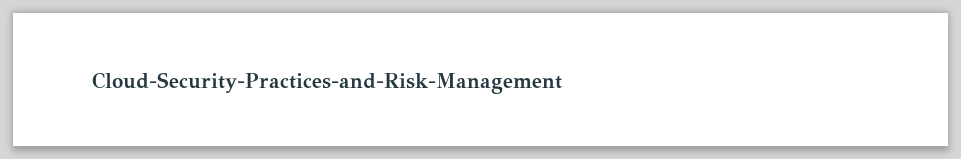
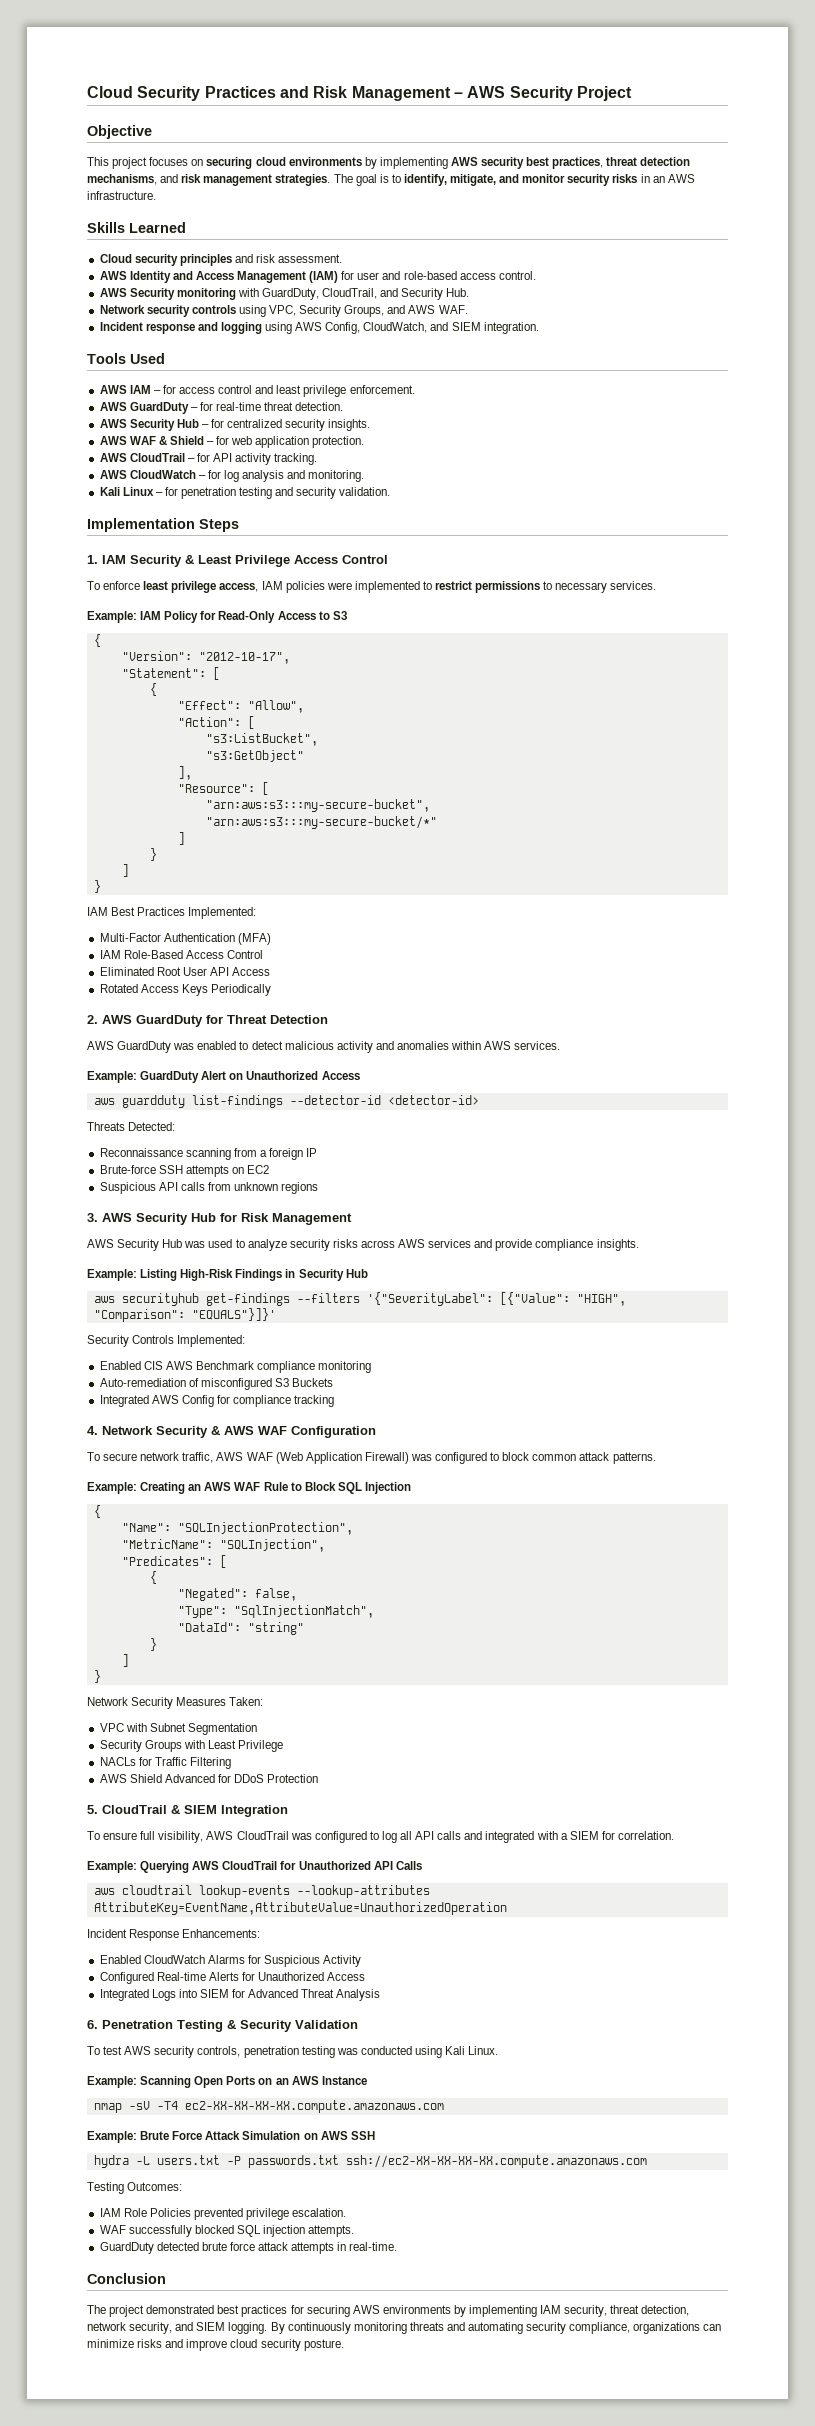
- Cloud-Security-Practices-and-Risk-Management
+ Cloud Security Practices and Risk Management – AWS Security Project
+ Objective
+ This project focuses on securing cloud environments by implementing AWS security best practices, threat detection mechanisms, and risk management strategies. The goal is to identify, mitigate, and monitor security risks in an AWS infrastructure.
+ Skills Learned
+ Cloud security principles and risk assessment.
+ AWS Identity and Access Management (IAM) for user and role-based access control.
+ AWS Security monitoring with GuardDuty, CloudTrail, and Security Hub.
+ Network security controls using VPC, Security Groups, and AWS WAF.
+ Incident response and logging using AWS Config, CloudWatch, and SIEM integration.
+ Tools Used
+ AWS IAM – for access control and least privilege enforcement.
+ AWS GuardDuty – for real-time threat detection.
+ AWS Security Hub – for centralized security insights.
+ AWS WAF & Shield – for web application protection.
+ AWS CloudTrail – for API activity tracking.
+ AWS CloudWatch – for log analysis and monitoring.
+ Kali Linux – for penetration testing and security validation.
+ Implementation Steps
+ 1. IAM Security & Least Privilege Access Control
+ To enforce least privilege access, IAM policies were implemented to restrict permissions to necessary services.
+ Example: IAM Policy for Read-Only Access to S3
+ {
+ "Version": "2012-10-17",
+ "Statement": [
+ {
+ "Effect": "Allow",
+ "Action": [
+ "s3:ListBucket",
+ "s3:GetObject"
+ ],
+ "Resource": [
+ "arn:aws:s3:::my-secure-bucket",
+ "arn:aws:s3:::my-secure-bucket/*"
+ ]
+ }
+ ]
+ }
+ IAM Best Practices Implemented:
+ Multi-Factor Authentication (MFA)
+ IAM Role-Based Access Control
+ Eliminated Root User API Access
+ Rotated Access Keys Periodically
+ 2. AWS GuardDuty for Threat Detection
+ AWS GuardDuty was enabled to detect malicious activity and anomalies within AWS services.
+ Example: GuardDuty Alert on Unauthorized Access
+ aws guardduty list-findings --detector-id <detector-id>
+ Threats Detected:
+ Reconnaissance scanning from a foreign IP
+ Brute-force SSH attempts on EC2
+ Suspicious API calls from unknown regions
+ 3. AWS Security Hub for Risk Management
+ AWS Security Hub was used to analyze security risks across AWS services and provide compliance insights.
+ Example: Listing High-Risk Findings in Security Hub
+ aws securityhub get-findings --filters '{"SeverityLabel": [{"Value": "HIGH", "Comparison": "EQUALS"}]}'
+ Security Controls Implemented:
+ Enabled CIS AWS Benchmark compliance monitoring
+ Auto-remediation of misconfigured S3 Buckets
+ Integrated AWS Config for compliance tracking
+ 4. Network Security & AWS WAF Configuration
+ To secure network traffic, AWS WAF (Web Application Firewall) was configured to block common attack patterns.
+ Example: Creating an AWS WAF Rule to Block SQL Injection
+ {
+ "Name": "SQLInjectionProtection",
+ "MetricName": "SQLInjection",
+ "Predicates": [
+ {
+ "Negated": false,
+ "Type": "SqlInjectionMatch",
+ "DataId": "string"
+ }
+ ]
+ }
+ Network Security Measures Taken:
+ VPC with Subnet Segmentation
+ Security Groups with Least Privilege
+ NACLs for Traffic Filtering
+ AWS Shield Advanced for DDoS Protection
+ 5. CloudTrail & SIEM Integration
+ To ensure full visibility, AWS CloudTrail was configured to log all API calls and integrated with a SIEM for correlation.
+ Example: Querying AWS CloudTrail for Unauthorized API Calls
+ aws cloudtrail lookup-events --lookup-attributes AttributeKey=EventName,AttributeValue=UnauthorizedOperation
+ Incident Response Enhancements:
+ Enabled CloudWatch Alarms for Suspicious Activity
+ Configured Real-time Alerts for Unauthorized Access
+ Integrated Logs into SIEM for Advanced Threat Analysis
+ 6. Penetration Testing & Security Validation
+ To test AWS security controls, penetration testing was conducted using Kali Linux.
+ Example: Scanning Open Ports on an AWS Instance
+ nmap -sV -T4 ec2-XX-XX-XX-XX.compute.amazonaws.com
+ Example: Brute Force Attack Simulation on AWS SSH
+ hydra -L users.txt -P passwords.txt ssh://ec2-XX-XX-XX-XX.compute.amazonaws.com
+ Testing Outcomes:
+ IAM Role Policies prevented privilege escalation.
+ WAF successfully blocked SQL injection attempts.
+ GuardDuty detected brute force attack attempts in real-time.
+ Conclusion
+ The project demonstrated best practices for securing AWS environments by implementing IAM security, threat detection, network security, and SIEM logging. By continuously monitoring threats and automating security compliance, organizations can minimize risks and improve cloud security posture.

